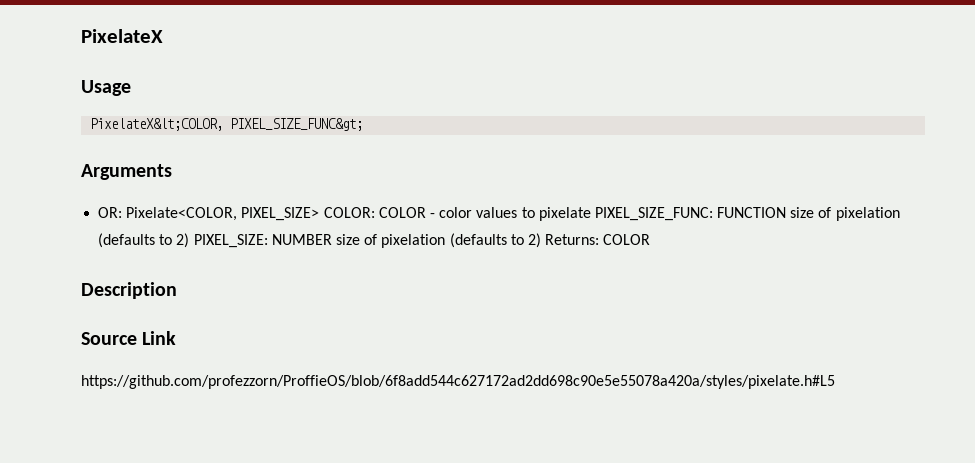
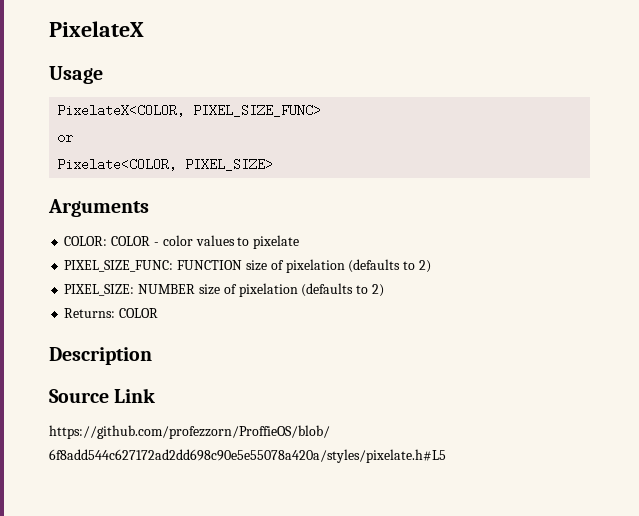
- PixelateX&lt;COLOR, PIXEL_SIZE_FUNC&gt;
+ PixelateX<COLOR, PIXEL_SIZE_FUNC>
+ or
+ Pixelate<COLOR, PIXEL_SIZE>
  Arguments
- OR: Pixelate<COLOR, PIXEL_SIZE> COLOR: COLOR - color values to pixelate PIXEL_SIZE_FUNC: FUNCTION size of pixelation (defaults to 2) PIXEL_SIZE: NUMBER size of pixelation (defaults to 2) Returns: COLOR
+ COLOR: COLOR - color values to pixelate
+ PIXEL_SIZE_FUNC: FUNCTION size of pixelation (defaults to 2)
+ PIXEL_SIZE: NUMBER size of pixelation (defaults to 2)
+ Returns: COLOR

